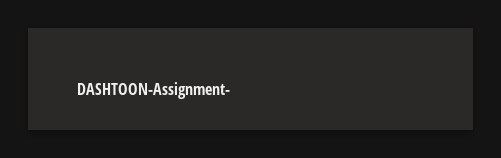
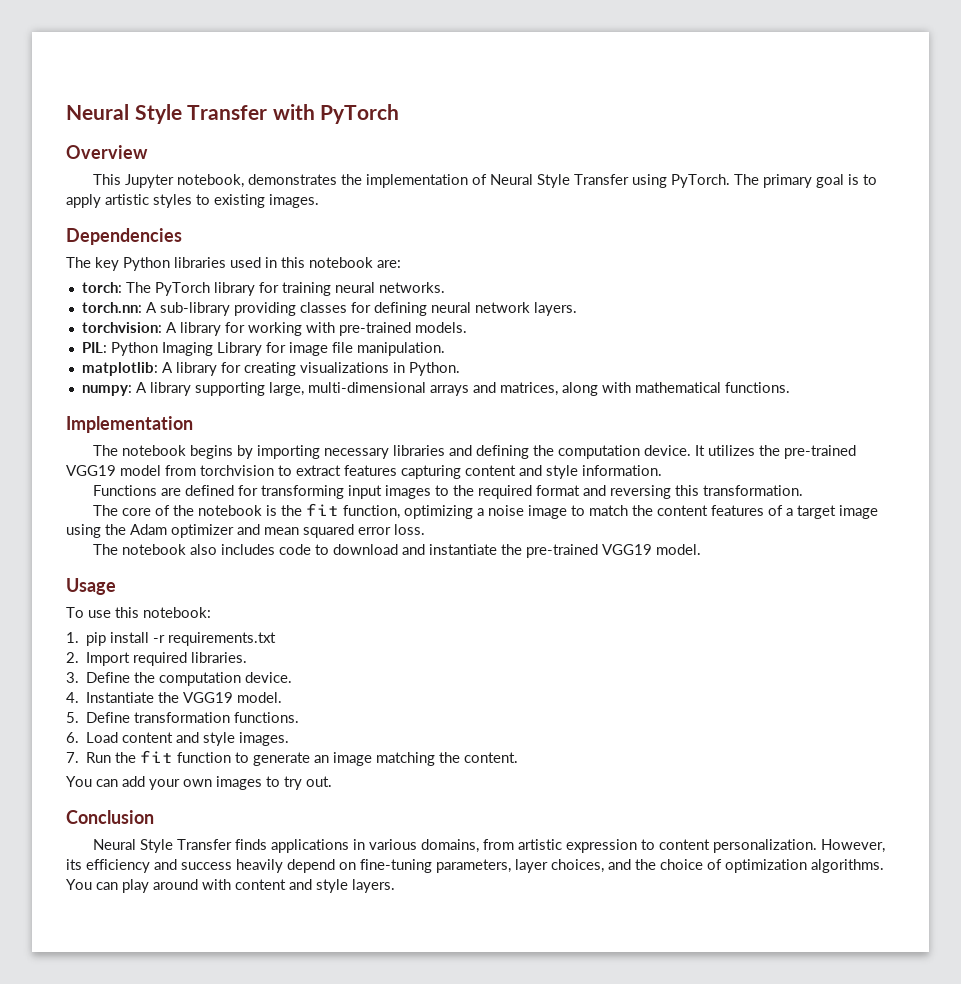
- DASHTOON-Assignment-
+ Neural Style Transfer with PyTorch
+ Overview
+ This Jupyter notebook, demonstrates the implementation of Neural Style Transfer using PyTorch. The primary goal is to apply artistic styles to existing images.
+ Dependencies
+ The key Python libraries used in this notebook are:
+ torch: The PyTorch library for training neural networks.
+ torch.nn: A sub-library providing classes for defining neural network layers.
+ torchvision: A library for working with pre-trained models.
+ PIL: Python Imaging Library for image file manipulation.
+ matplotlib: A library for creating visualizations in Python.
+ numpy: A library supporting large, multi-dimensional arrays and matrices, along with mathematical functions.
+ Implementation
+ The notebook begins by importing necessary libraries and defining the computation device. It utilizes the pre-trained VGG19 model from torchvision to extract features capturing content and style information.
+ Functions are defined for transforming input images to the required format and reversing this transformation.
+ The core of the notebook is the fit function, optimizing a noise image to match the content features of a target image using the Adam optimizer and mean squared error loss.
+ The notebook also includes code to download and instantiate the pre-trained VGG19 model.
+ Usage
+ To use this notebook:
+ 1. pip install -r requirements.txt
+ 2. Import required libraries.
+ 3. Define the computation device.
+ 4. Instantiate the VGG19 model.
+ 5. Define transformation functions.
+ 6. Load content and style images.
+ 7. Run the fit function to generate an image matching the content.
+ You can add your own images to try out.
+ Conclusion
+ Neural Style Transfer finds applications in various domains, from artistic expression to content personalization. However, its efficiency and success heavily depend on fine-tuning parameters, layer choices, and the choice of optimization algorithms. You can play around with content and style layers.

